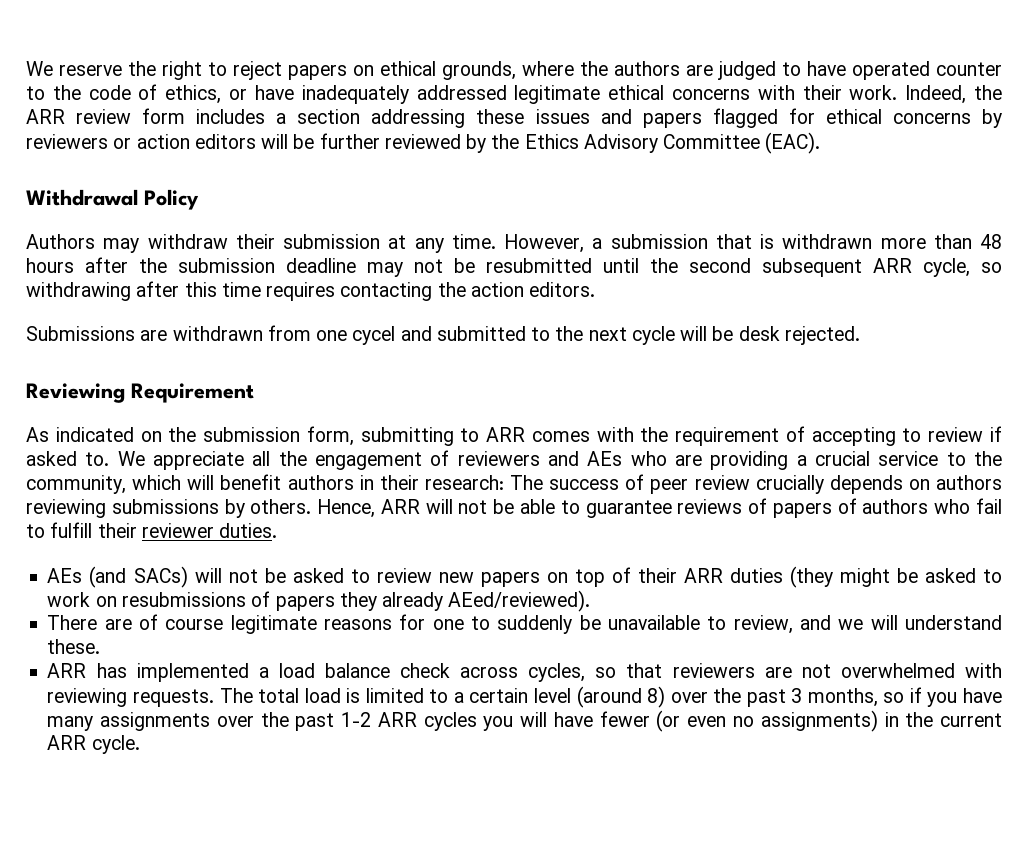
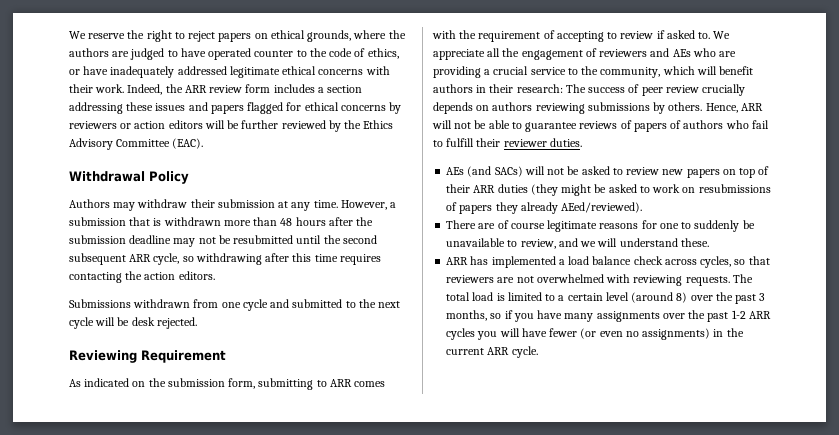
- Submissions are withdrawn from one cycel and submitted to the next cycle will be desk rejected.
+ Submissions withdrawn from one cycle and submitted to the next cycle will be desk rejected.

